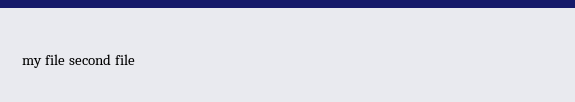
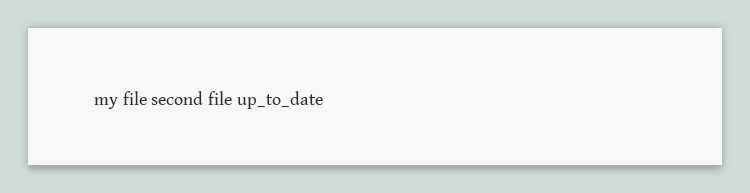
- my file second file
+ my file second file up_to_date

